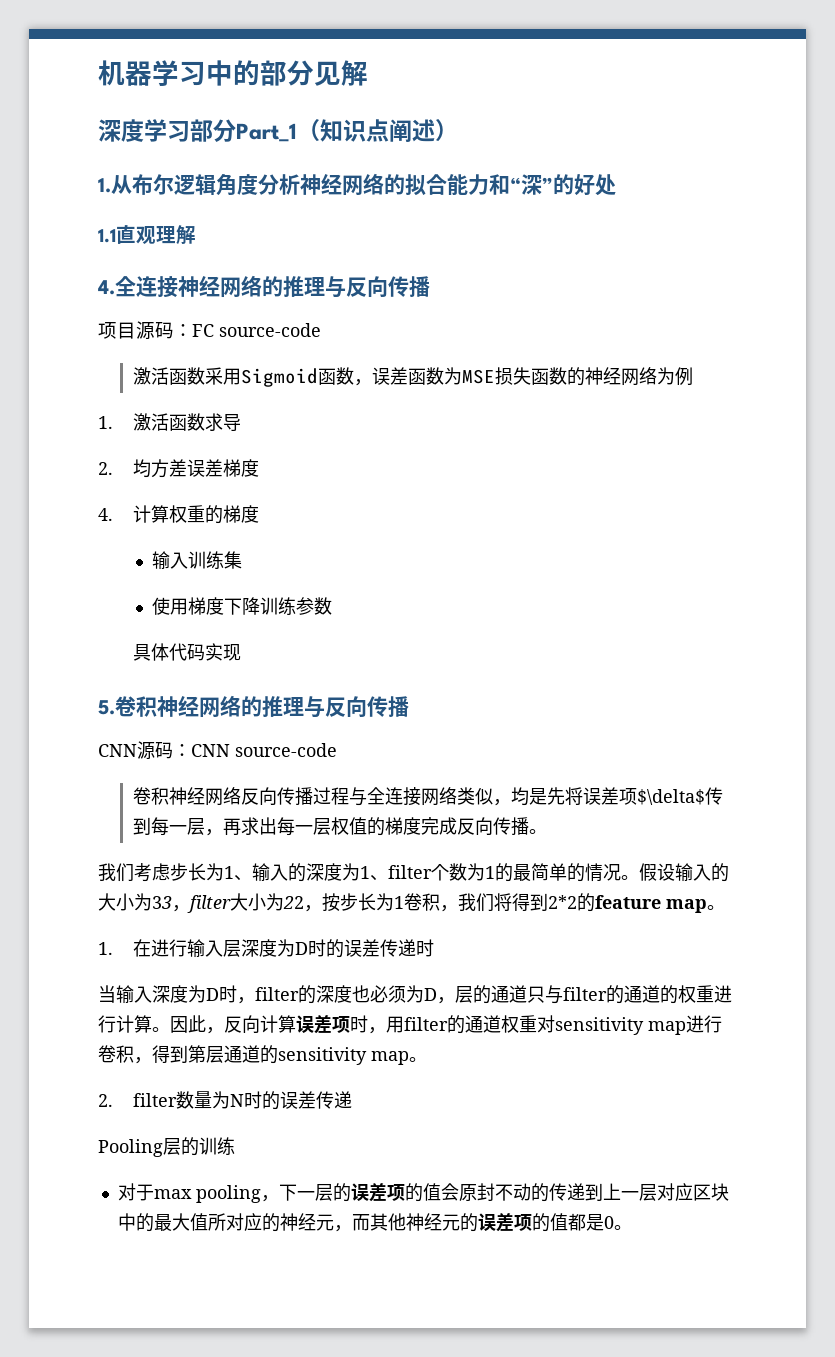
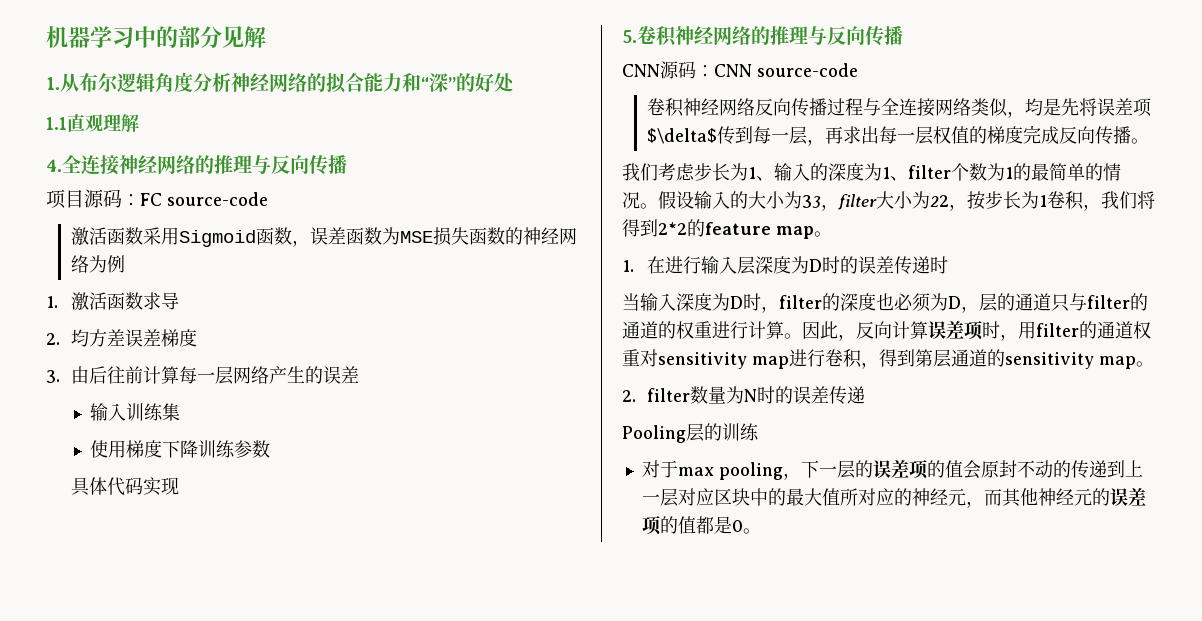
- 深度学习部分Part_1（知识点阐述）
- 4.计算权重的梯度
+ 3.由后往前计算每一层网络产生的误差

